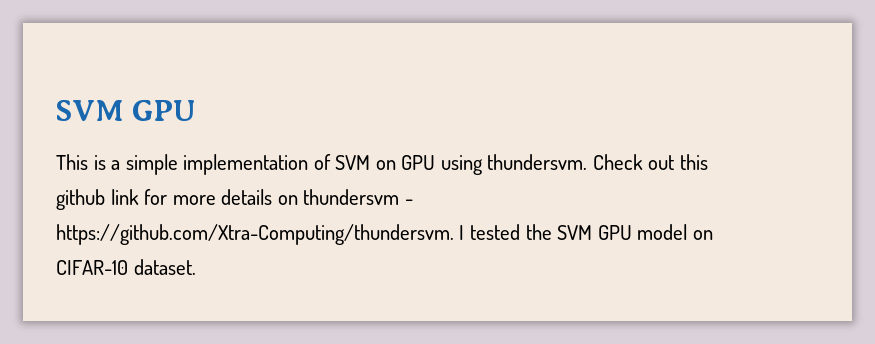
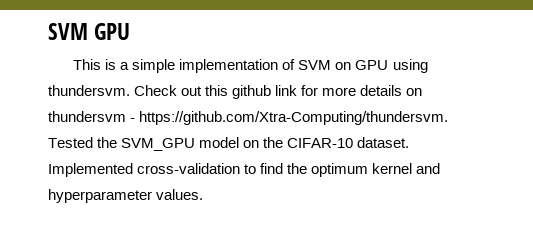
- Check out this github link for more details on thundersvm - https://github.com/Xtra-Computing/thundersvm. I tested the SVM GPU model on CIFAR-10 dataset.
+ Check out this github link for more details on thundersvm - https://github.com/Xtra-Computing/thundersvm. Tested the SVM_GPU model on the CIFAR-10 dataset.
+ Implemented cross-validation to find the optimum kernel and hyperparameter values.

